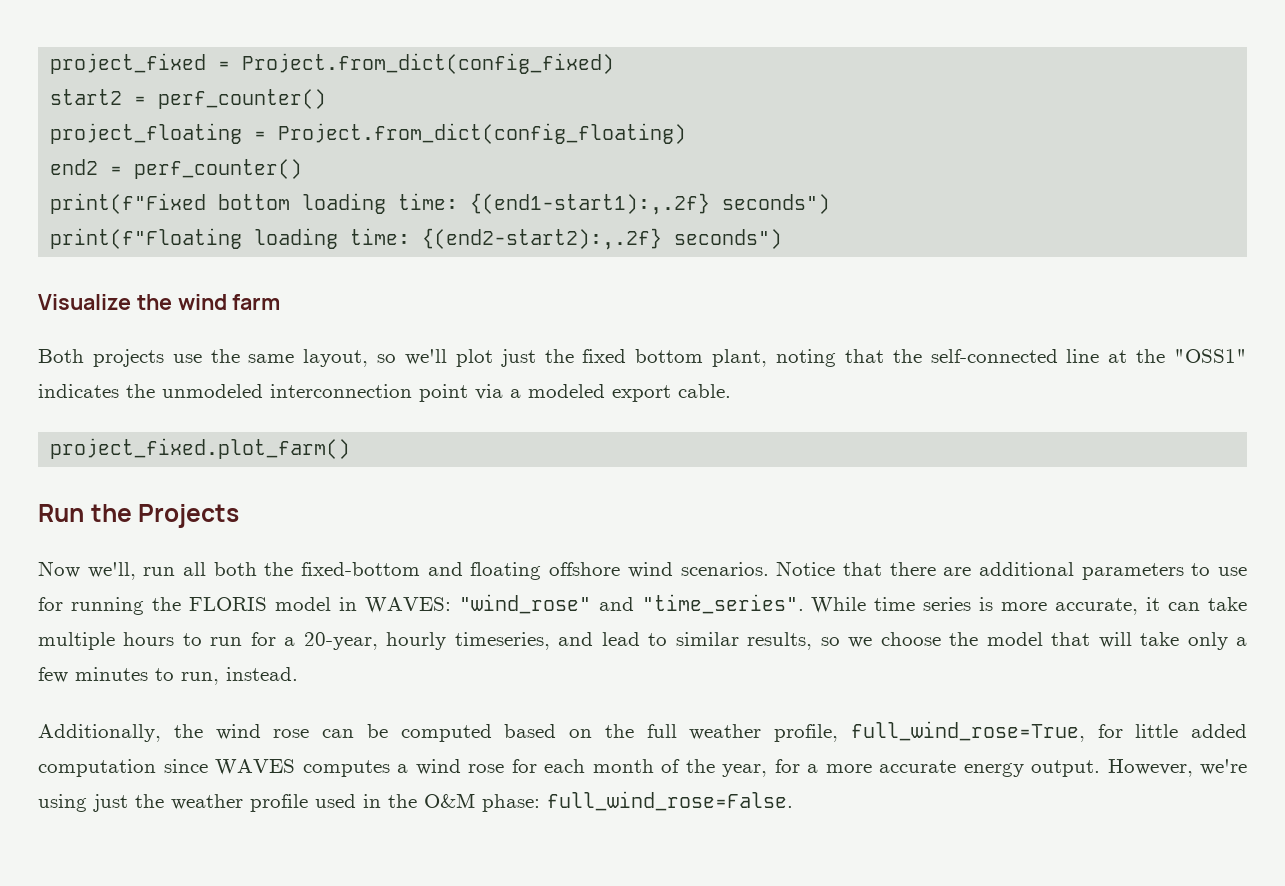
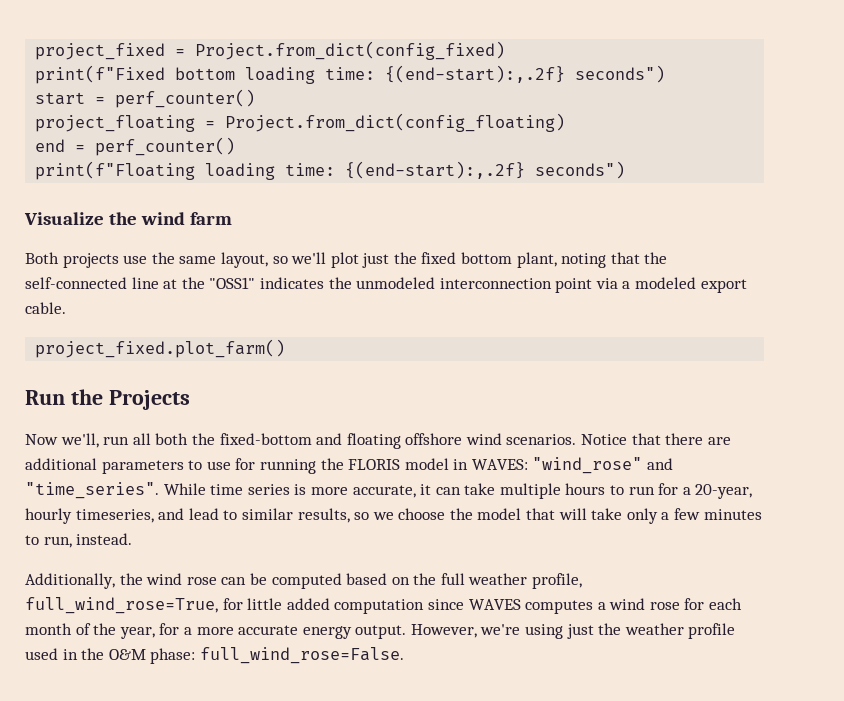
- start2 = perf_counter()
+ print(f"Fixed bottom loading time: {(end-start):,.2f} seconds")
+ start = perf_counter()
- end2 = perf_counter()
- print(f"Fixed bottom loading time: {(end1-start1):,.2f} seconds")
+ end = perf_counter()
- print(f"Floating loading time: {(end2-start2):,.2f} seconds")
+ print(f"Floating loading time: {(end-start):,.2f} seconds")

